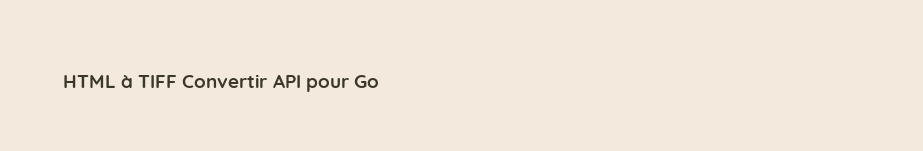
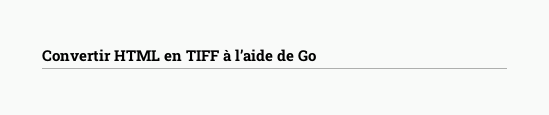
- HTML à TIFF Convertir API pour Go
+ Convertir HTML en TIFF à l’aide de Go

